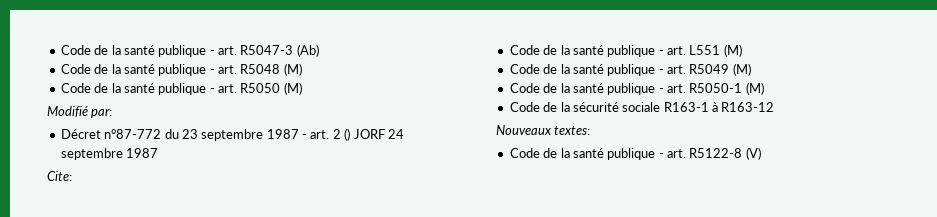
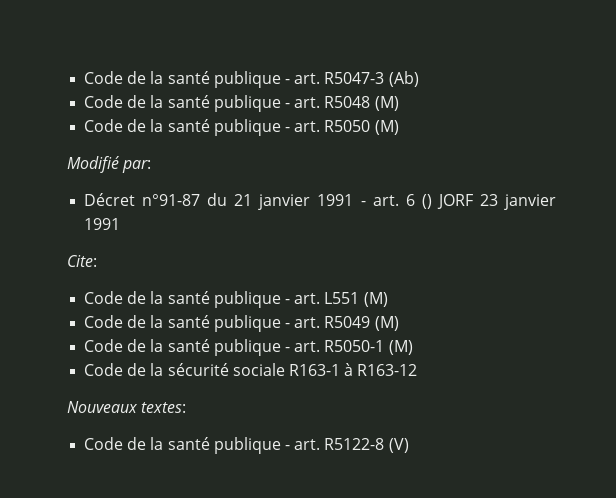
- Décret n°87-772 du 23 septembre 1987 - art. 2 () JORF 24 septembre 1987
+ Décret n°91-87 du 21 janvier 1991 - art. 6 () JORF 23 janvier 1991

